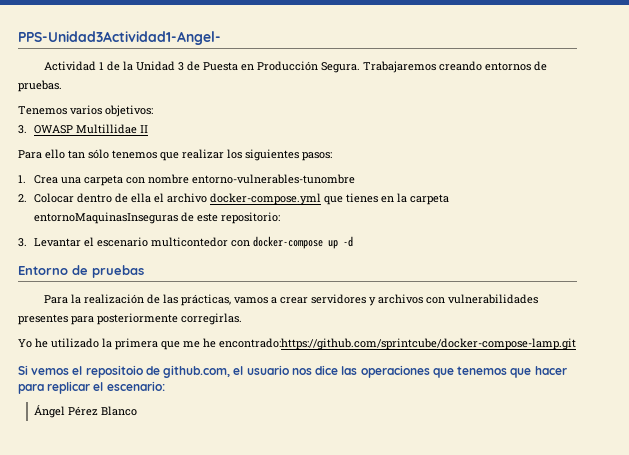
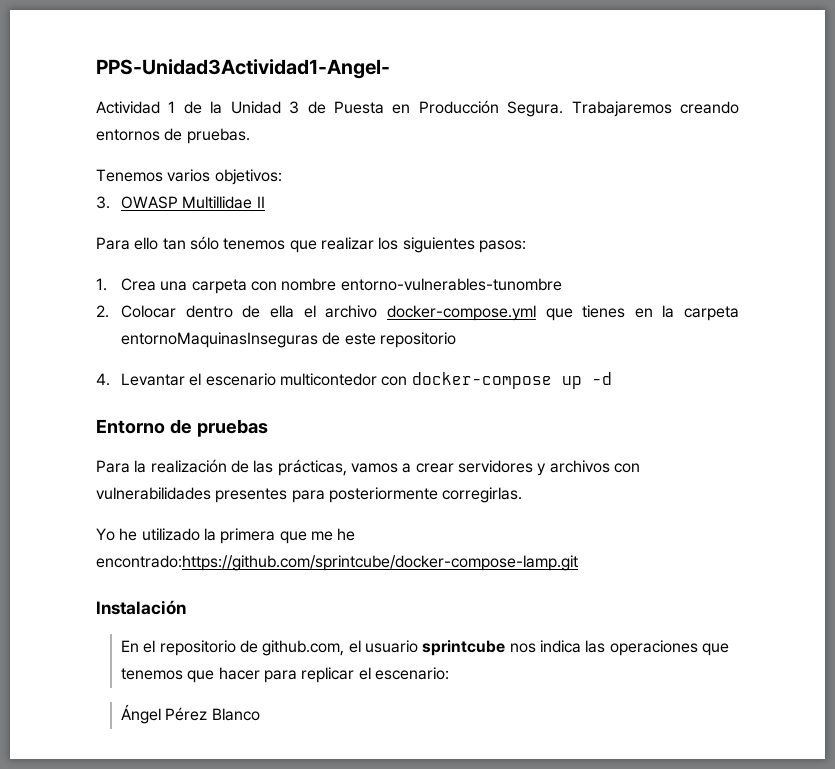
- 2. Colocar dentro de ella el archivo docker-compose.yml que tienes en la carpeta entornoMaquinasInseguras de este repositorio:
- 3. Levantar el escenario multicontedor con docker-compose up -d
+ 2. Colocar dentro de ella el archivo docker-compose.yml que tienes en la carpeta entornoMaquinasInseguras de este repositorio
+ 4. Levantar el escenario multicontedor con docker-compose up -d
- Si vemos el repositoio de github.com, el usuario nos dice las operaciones que tenemos que hacer para replicar el escenario:
+ Instalación
+ En el repositorio de github.com, el usuario sprintcube nos indica las operaciones que tenemos que hacer para replicar el escenario:

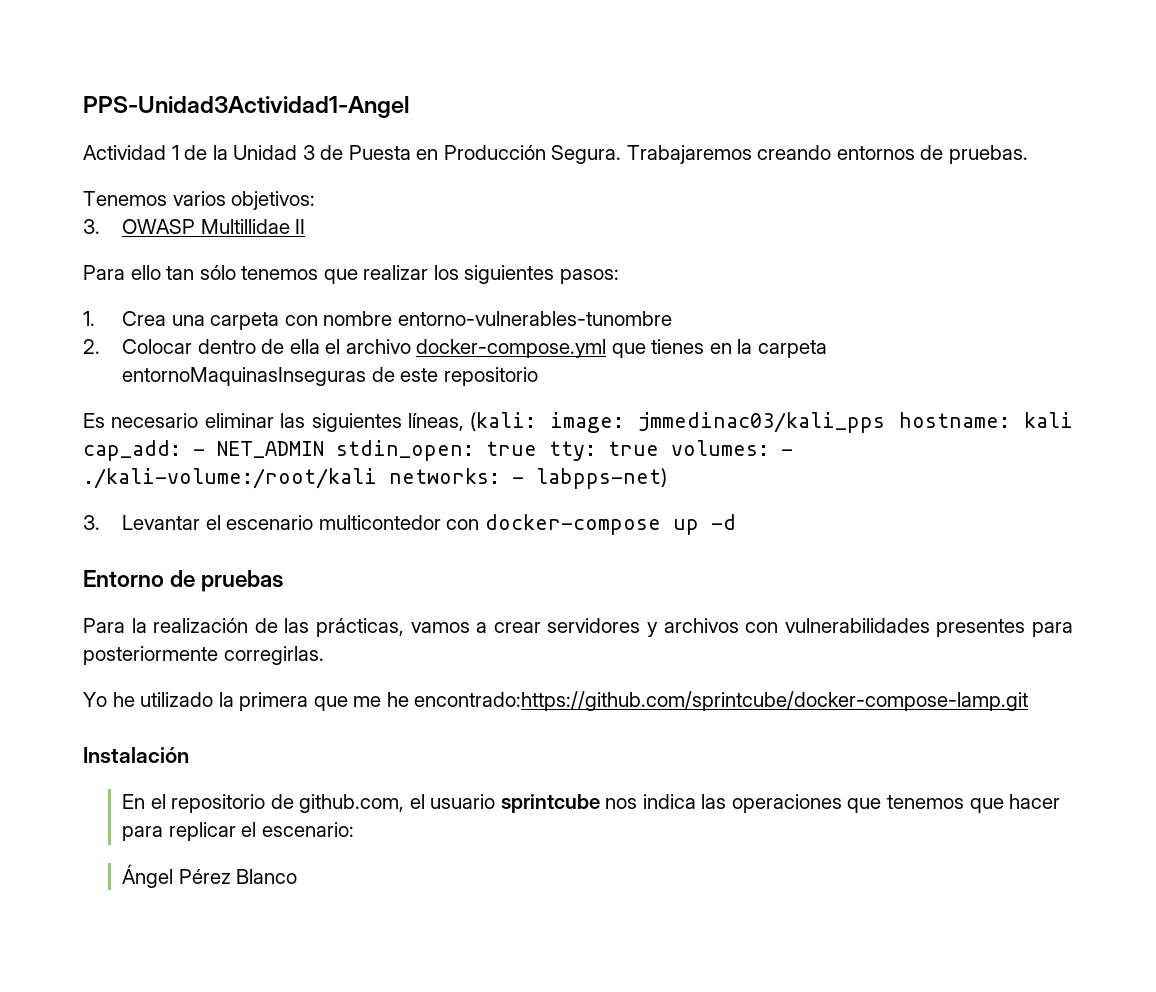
- PPS-Unidad3Actividad1-Angel-
+ PPS-Unidad3Actividad1-Angel
- 4. Levantar el escenario multicontedor con docker-compose up -d
+ Es necesario eliminar las siguientes líneas, (kali: image: jmmedinac03/kali_pps hostname: kali cap_add: - NET_ADMIN stdin_open: true tty: true volumes: - ./kali-volume:/root/kali networks: - labpps-net)
+ 3. Levantar el escenario multicontedor con docker-compose up -d

